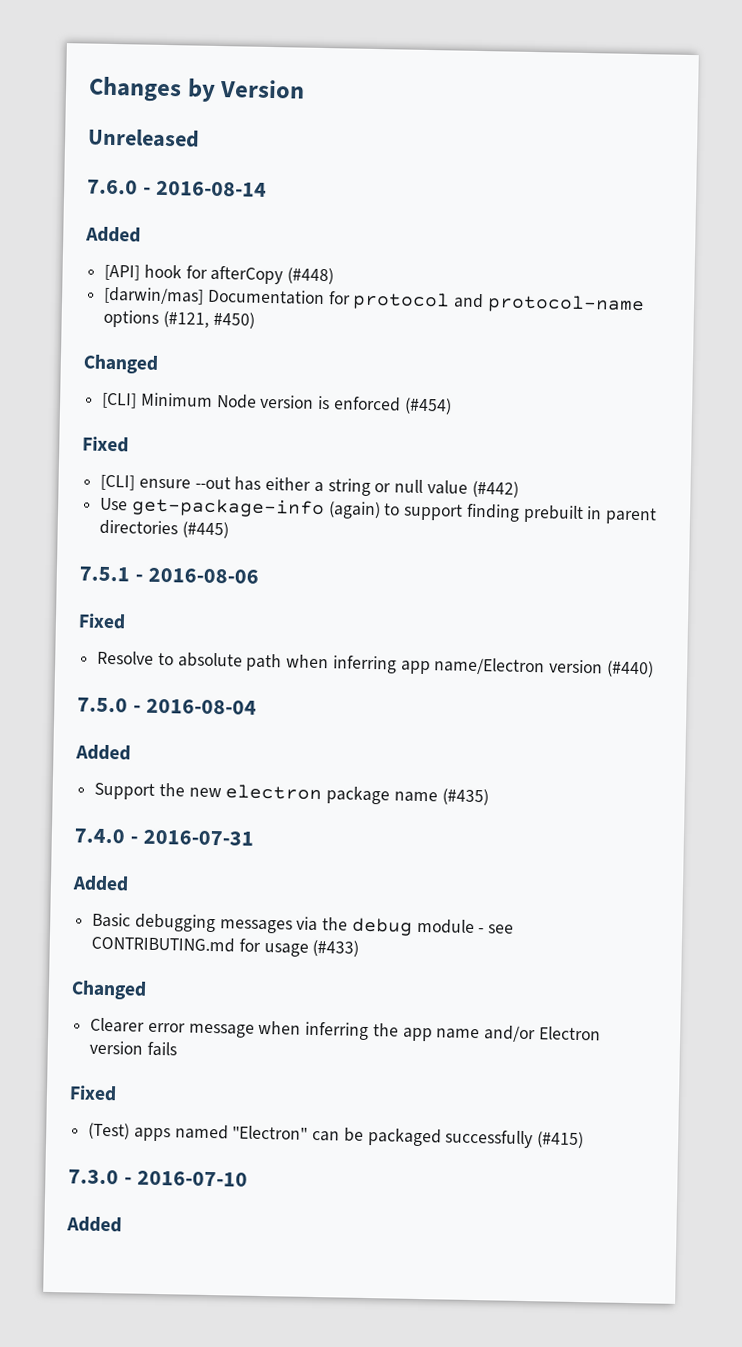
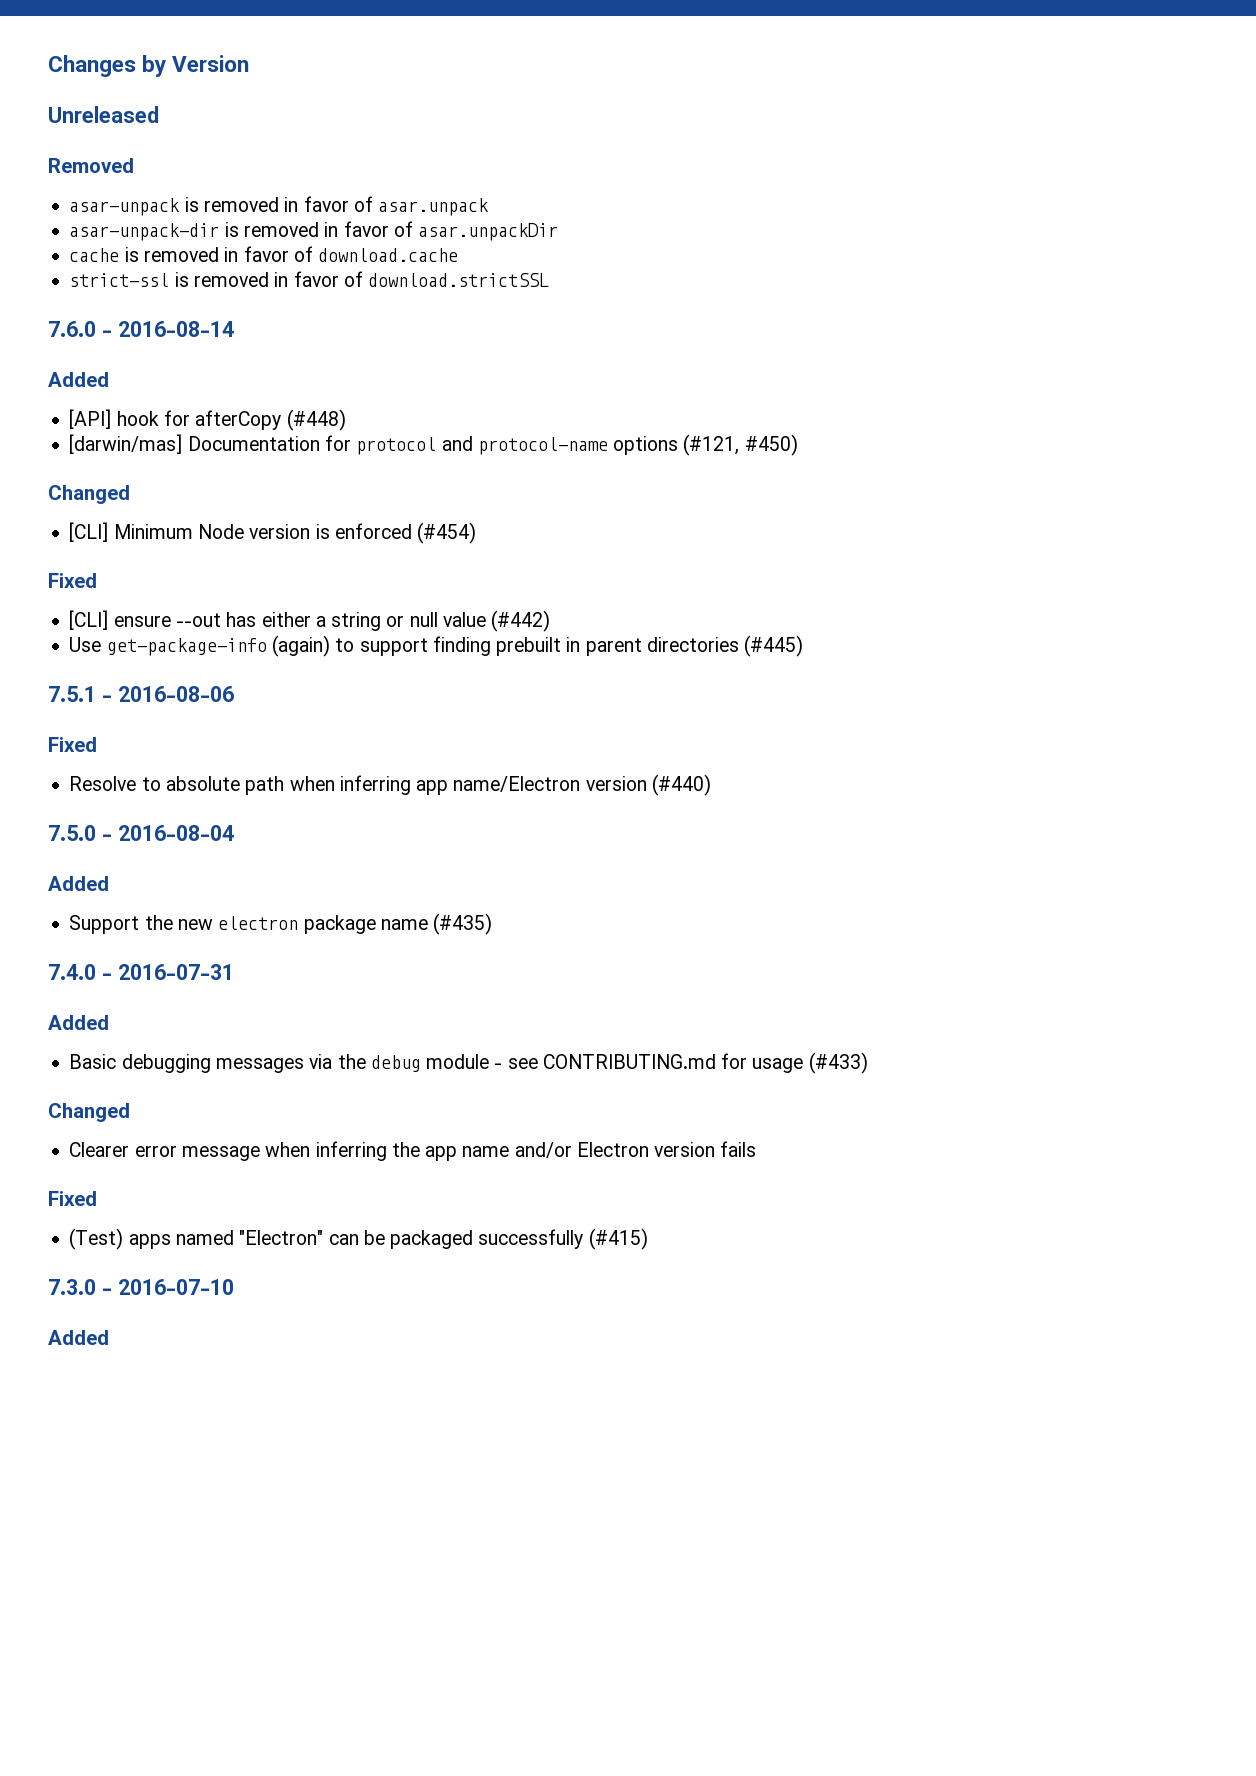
+ Removed
+ asar-unpack is removed in favor of asar.unpack
+ asar-unpack-dir is removed in favor of asar.unpackDir
+ cache is removed in favor of download.cache
+ strict-ssl is removed in favor of download.strictSSL

